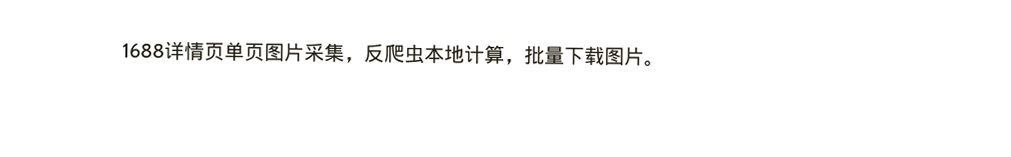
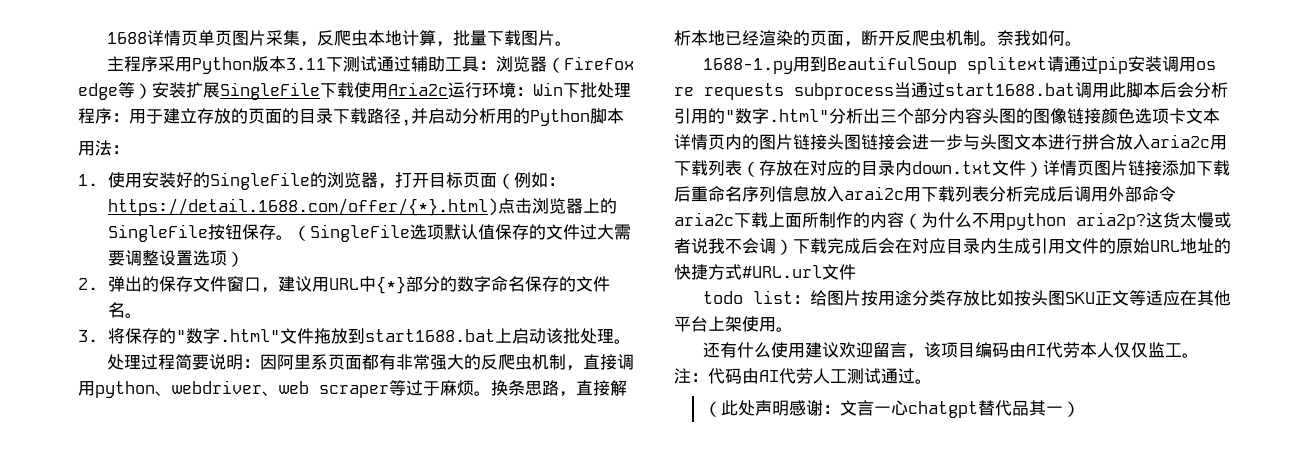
+ 主程序采用Python版本3.11下测试通过辅助工具：浏览器（Firefox edge等）安装扩展SingleFile下载使用Aria2c运行环境：Win下批处理程序：用于建立存放的页面的目录下载路径,并启动分析用的Python脚本
+ 用法：
+ 1.使用安装好的SingleFile的浏览器，打开目标页面（例如：https://detail.1688.com/offer/{*}.html)点击浏览器上的SingleFile按钮保存。（SingleFile选项默认值保存的文件过大需要调整设置选项）
+ 2.弹出的保存文件窗口，建议用URL中{*}部分的数字命名保存的文件名。
+ 3.将保存的"数字.html"文件拖放到start1688.bat上启动该批处理。
+ 处理过程简要说明：因阿里系页面都有非常强大的反爬虫机制，直接调用python、webdriver、web scraper等过于麻烦。换条思路，直接解析本地已经渲染的页面，断开反爬虫机制。奈我如何。
+ 1688-1.py用到BeautifulSoup splitext请通过pip安装调用os re requests subprocess当通过start1688.bat调用此脚本后会分析引用的"数字.html"分析出三个部分内容头图的图像链接颜色选项卡文本详情页内的图片链接头图链接会进一步与头图文本进行拼合放入aria2c用下载列表（存放在对应的目录内down.txt文件）详情页图片链接添加下载后重命名序列信息放入arai2c用下载列表分析完成后调用外部命令aria2c下载上面所制作的内容（为什么不用python aria2p?这货太慢或者说我不会调）下载完成后会在对应目录内生成引用文件的原始URL地址的快捷方式#URL.url文件
+ todo list：给图片按用途分类存放比如按头图SKU正文等适应在其他平台上架使用。
+ 还有什么使用建议欢迎留言，该项目编码由AI代劳本人仅仅监工。注：代码由AI代劳人工测试通过。
+ （此处声明感谢：文言一心chatgpt替代品其一）

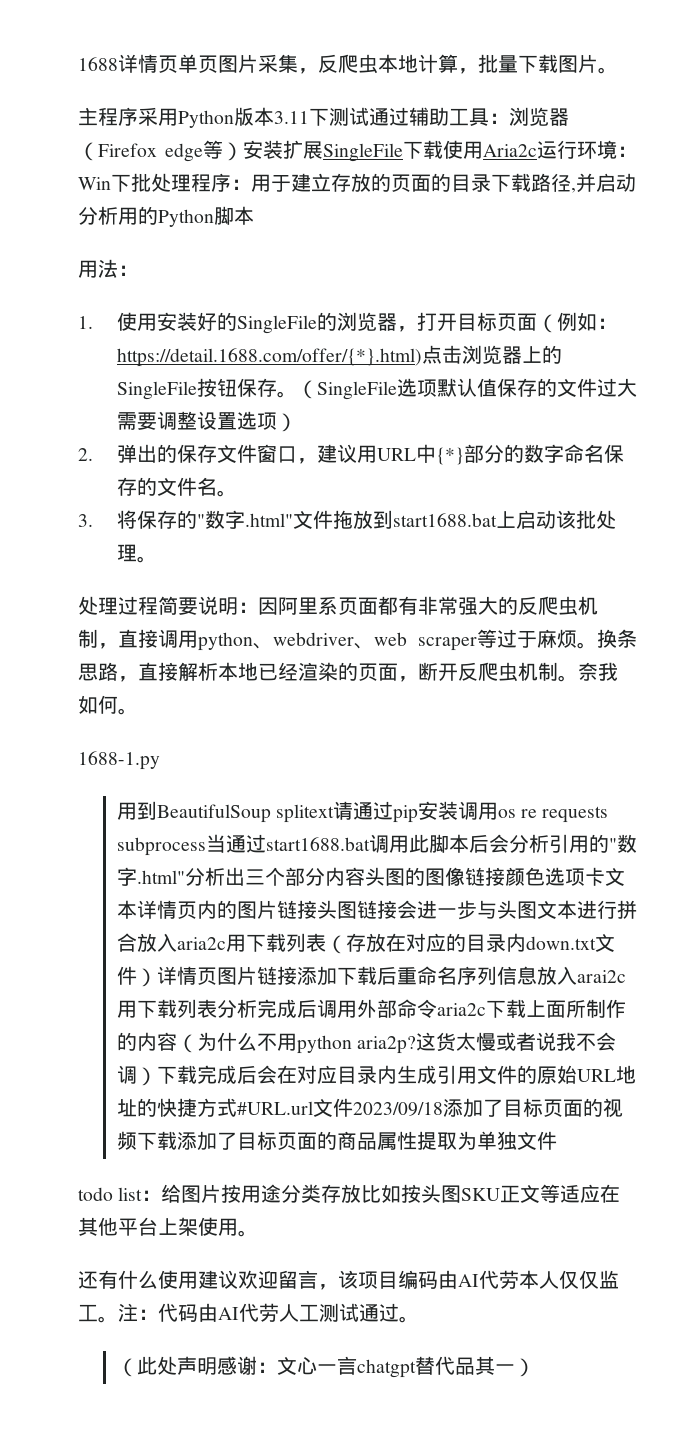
- 1688-1.py用到BeautifulSoup splitext请通过pip安装调用os re requests subprocess当通过start1688.bat调用此脚本后会分析引用的"数字.html"分析出三个部分内容头图的图像链接颜色选项卡文本详情页内的图片链接头图链接会进一步与头图文本进行拼合放入aria2c用下载列表（存放在对应的目录内down.txt文件）详情页图片链接添加下载后重命名序列信息放入arai2c用下载列表分析完成后调用外部命令aria2c下载上面所制作的内容（为什么不用python aria2p?
+ 1688-1.py
+ 用到BeautifulSoup splitext请通过pip安装调用os re requests subprocess当通过start1688.bat调用此脚本后会分析引用的"数字.html"分析出三个部分内容头图的图像链接颜色选项卡文本详情页内的图片链接头图链接会进一步与头图文本进行拼合放入aria2c用下载列表（存放在对应的目录内down.txt文件）详情页图片链接添加下载后重命名序列信息放入arai2c用下载列表分析完成后调用外部命令aria2c下载上面所制作的内容（为什么不用python aria2p?
- 这货太慢或者说我不会调）下载完成后会在对应目录内生成引用文件的原始URL地址的快捷方式#URL.url文件
+ 这货太慢或者说我不会调）下载完成后会在对应目录内生成引用文件的原始URL地址的快捷方式#URL.url文件2023/09/18添加了目标页面的视频下载添加了目标页面的商品属性提取为单独文件
- （此处声明感谢：文言一心chatgpt替代品其一）
+ （此处声明感谢：文心一言chatgpt替代品其一）

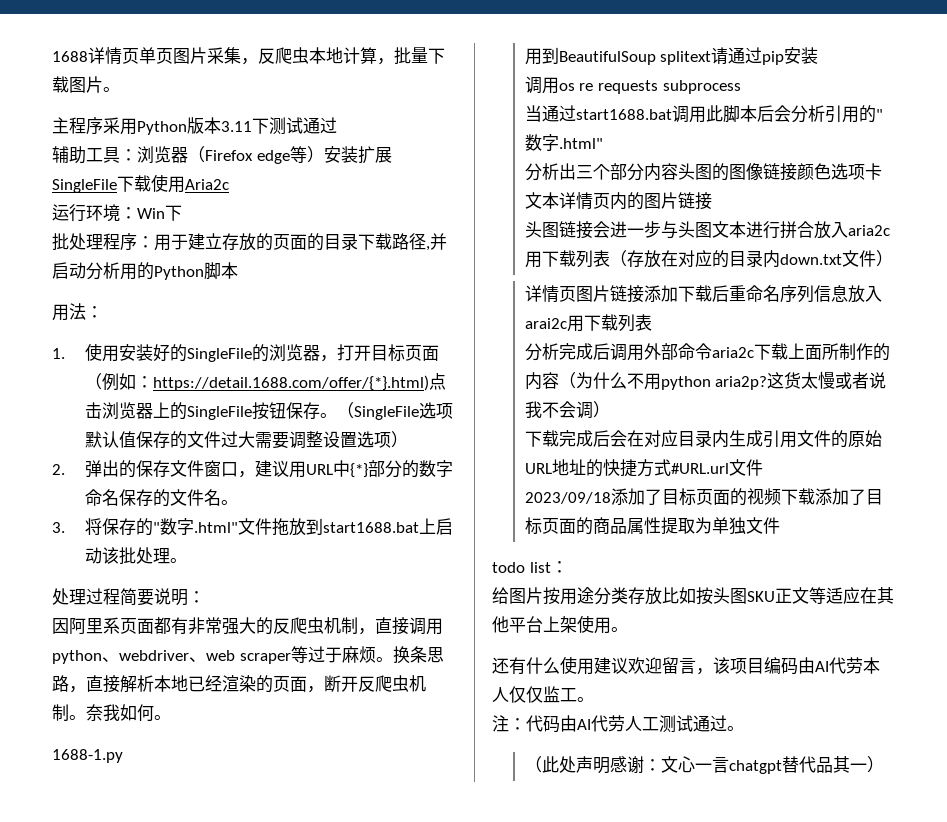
- 主程序采用Python版本3.11下测试通过辅助工具：浏览器（Firefox edge等）安装扩展SingleFile下载使用Aria2c运行环境：Win下批处理程序：用于建立存放的页面的目录下载路径,并启动分析用的Python脚本
+ 主程序采用Python版本3.11下测试通过
+ 辅助工具：浏览器（Firefox edge等）安装扩展SingleFile下载使用Aria2c
+ 运行环境：Win下
+ 批处理程序：用于建立存放的页面的目录下载路径,并启动分析用的Python脚本
- 处理过程简要说明：因阿里系页面都有非常强大的反爬虫机制，直接调用python、webdriver、web scraper等过于麻烦。
+ 处理过程简要说明：
+ 因阿里系页面都有非常强大的反爬虫机制，直接调用python、webdriver、web scraper等过于麻烦。
- 用到BeautifulSoup splitext请通过pip安装调用os re requests subprocess当通过start1688.bat调用此脚本后会分析引用的"数字.html"分析出三个部分内容头图的图像链接颜色选项卡文本详情页内的图片链接头图链接会进一步与头图文本进行拼合放入aria2c用下载列表（存放在对应的目录内down.txt文件）详情页图片链接添加下载后重命名序列信息放入arai2c用下载列表分析完成后调用外部命令aria2c下载上面所制作的内容（为什么不用python aria2p?
+ 用到BeautifulSoup splitext请通过pip安装
+ 调用os re requests subprocess
+ 当通过start1688.bat调用此脚本后会分析引用的"数字.html"
+ 分析出三个部分内容头图的图像链接颜色选项卡文本详情页内的图片链接
+ 头图链接会进一步与头图文本进行拼合放入aria2c用下载列表（存放在对应的目录内down.txt文件）
+ 详情页图片链接添加下载后重命名序列信息放入arai2c用下载列表
+ 分析完成后调用外部命令aria2c下载上面所制作的内容（为什么不用python aria2p?
- 这货太慢或者说我不会调）下载完成后会在对应目录内生成引用文件的原始URL地址的快捷方式#URL.url文件2023/09/18添加了目标页面的视频下载添加了目标页面的商品属性提取为单独文件
+ 这货太慢或者说我不会调）
+ 下载完成后会在对应目录内生成引用文件的原始URL地址的快捷方式#URL.url文件
+ 2023/09/18添加了目标页面的视频下载添加了目标页面的商品属性提取为单独文件
- todo list：给图片按用途分类存放比如按头图SKU正文等适应在其他平台上架使用。
+ todo list：
+ 给图片按用途分类存放比如按头图SKU正文等适应在其他平台上架使用。
- 还有什么使用建议欢迎留言，该项目编码由AI代劳本人仅仅监工。注：代码由AI代劳人工测试通过。
+ 还有什么使用建议欢迎留言，该项目编码由AI代劳本人仅仅监工。
+ 注：代码由AI代劳人工测试通过。

